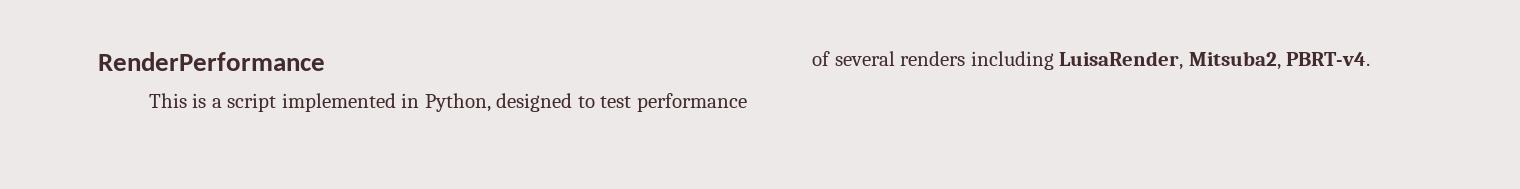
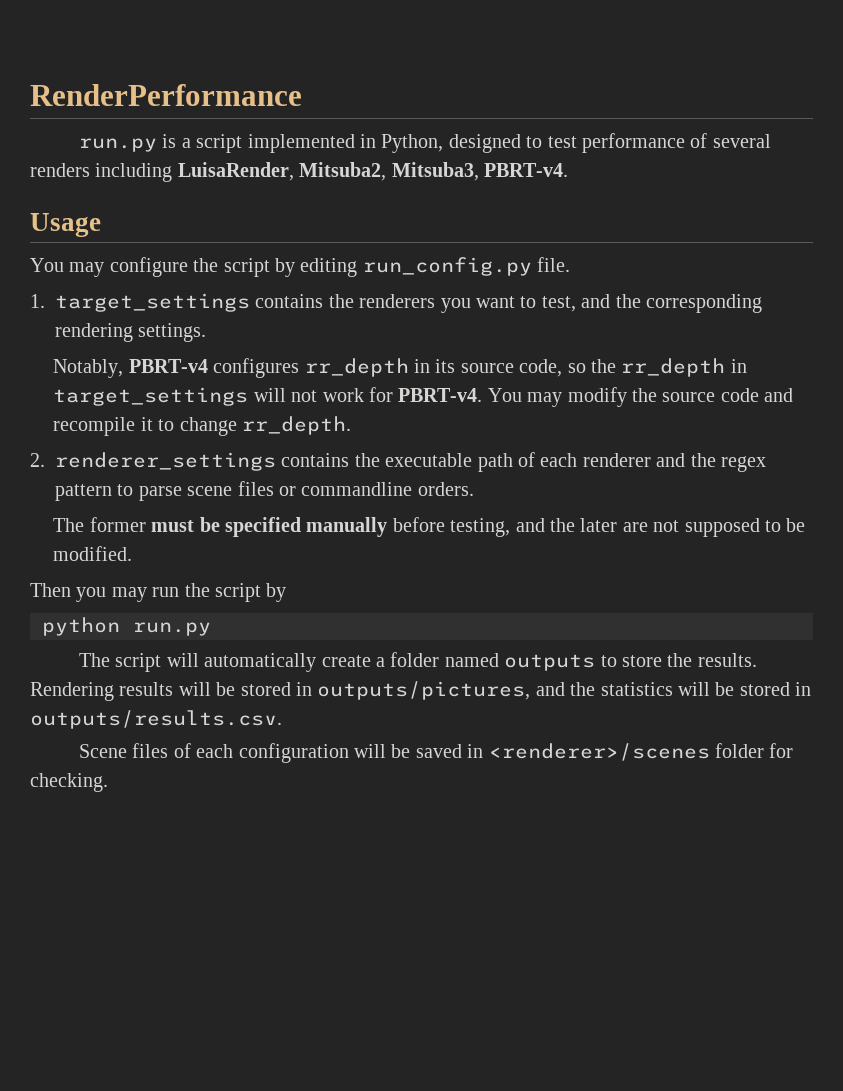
- This is a script implemented in Python, designed to test performance of several renders including LuisaRender, Mitsuba2, PBRT-v4.
+ run.py is a script implemented in Python, designed to test performance of several renders including LuisaRender, Mitsuba2, Mitsuba3, PBRT-v4.
+ Usage
+ You may configure the script by editing run_config.py file.
+ 1. target_settings contains the renderers you want to test, and the corresponding rendering settings.
+ Notably, PBRT-v4 configures rr_depth in its source code, so the rr_depth in target_settings will not work for PBRT-v4. You may modify the source code and recompile it to change rr_depth.
+ 2. renderer_settings contains the executable path of each renderer and the regex pattern to parse scene files or commandline orders.
+ The former must be specified manually before testing, and the later are not supposed to be modified.
+ Then you may run the script by
+ python run.py
+ The script will automatically create a folder named outputs to store the results. Rendering results will be stored in outputs/pictures, and the statistics will be stored in outputs/results.csv.
+ Scene files of each configuration will be saved in <renderer>/scenes folder for checking.

